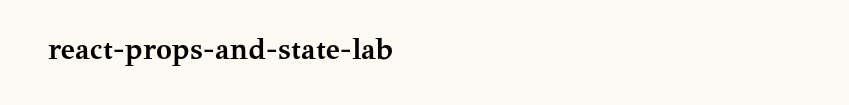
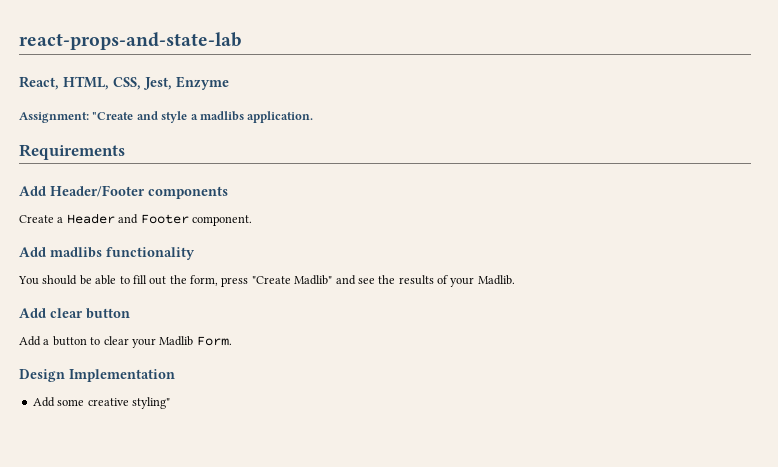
+ React, HTML, CSS, Jest, Enzyme
+ Assignment: "Create and style a madlibs application.
+ Requirements
+ Add Header/Footer components
+ Create a Header and Footer component.
+ Add madlibs functionality
+ You should be able to fill out the form, press "Create Madlib" and see the results of your Madlib.
+ Add clear button
+ Add a button to clear your Madlib Form.
+ Design Implementation
+ Add some creative styling"

